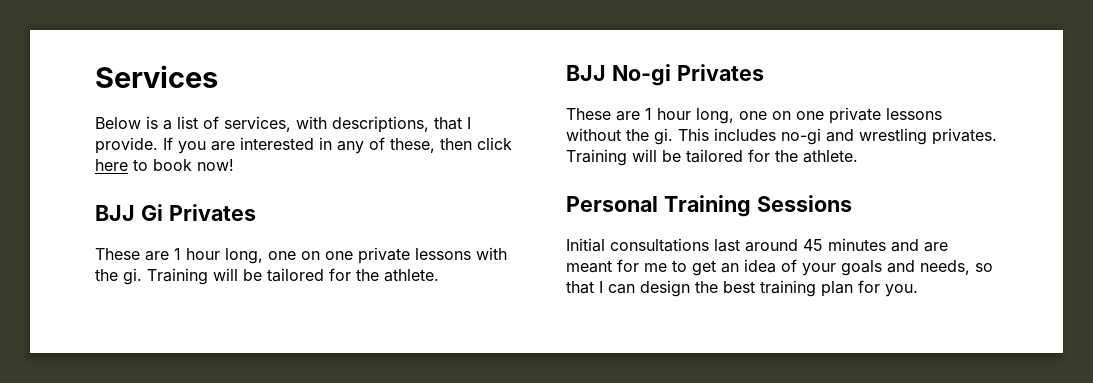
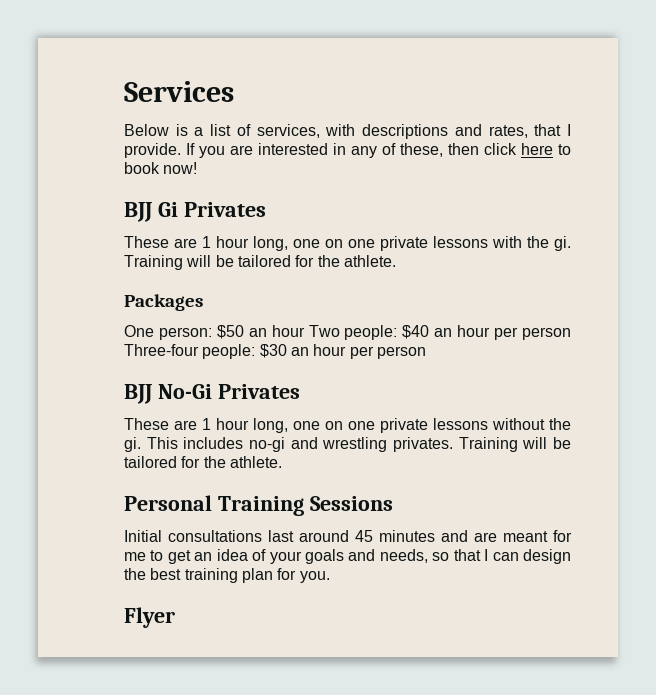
- Below is a list of services, with descriptions, that I provide.
+ Below is a list of services, with descriptions and rates, that I provide.
- BJJ No-gi Privates
+ Packages
+ One person: $50 an hour Two people: $40 an hour per person Three-four people: $30 an hour per person
+ BJJ No-Gi Privates
+ Flyer

